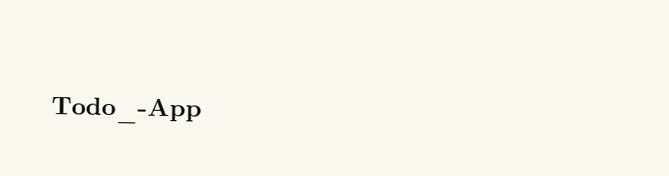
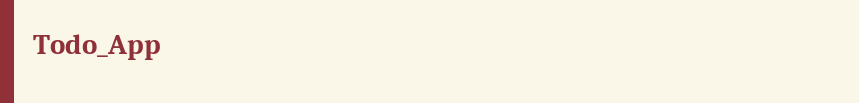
- Todo_-App
+ Todo_App

